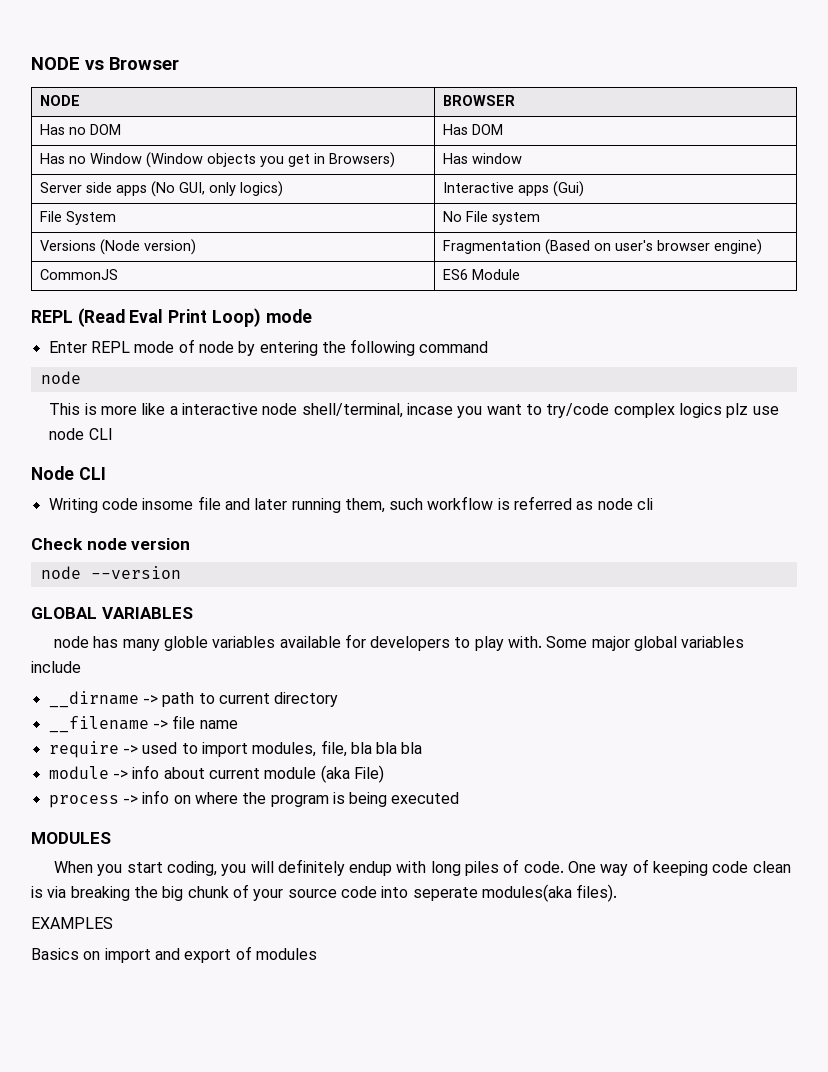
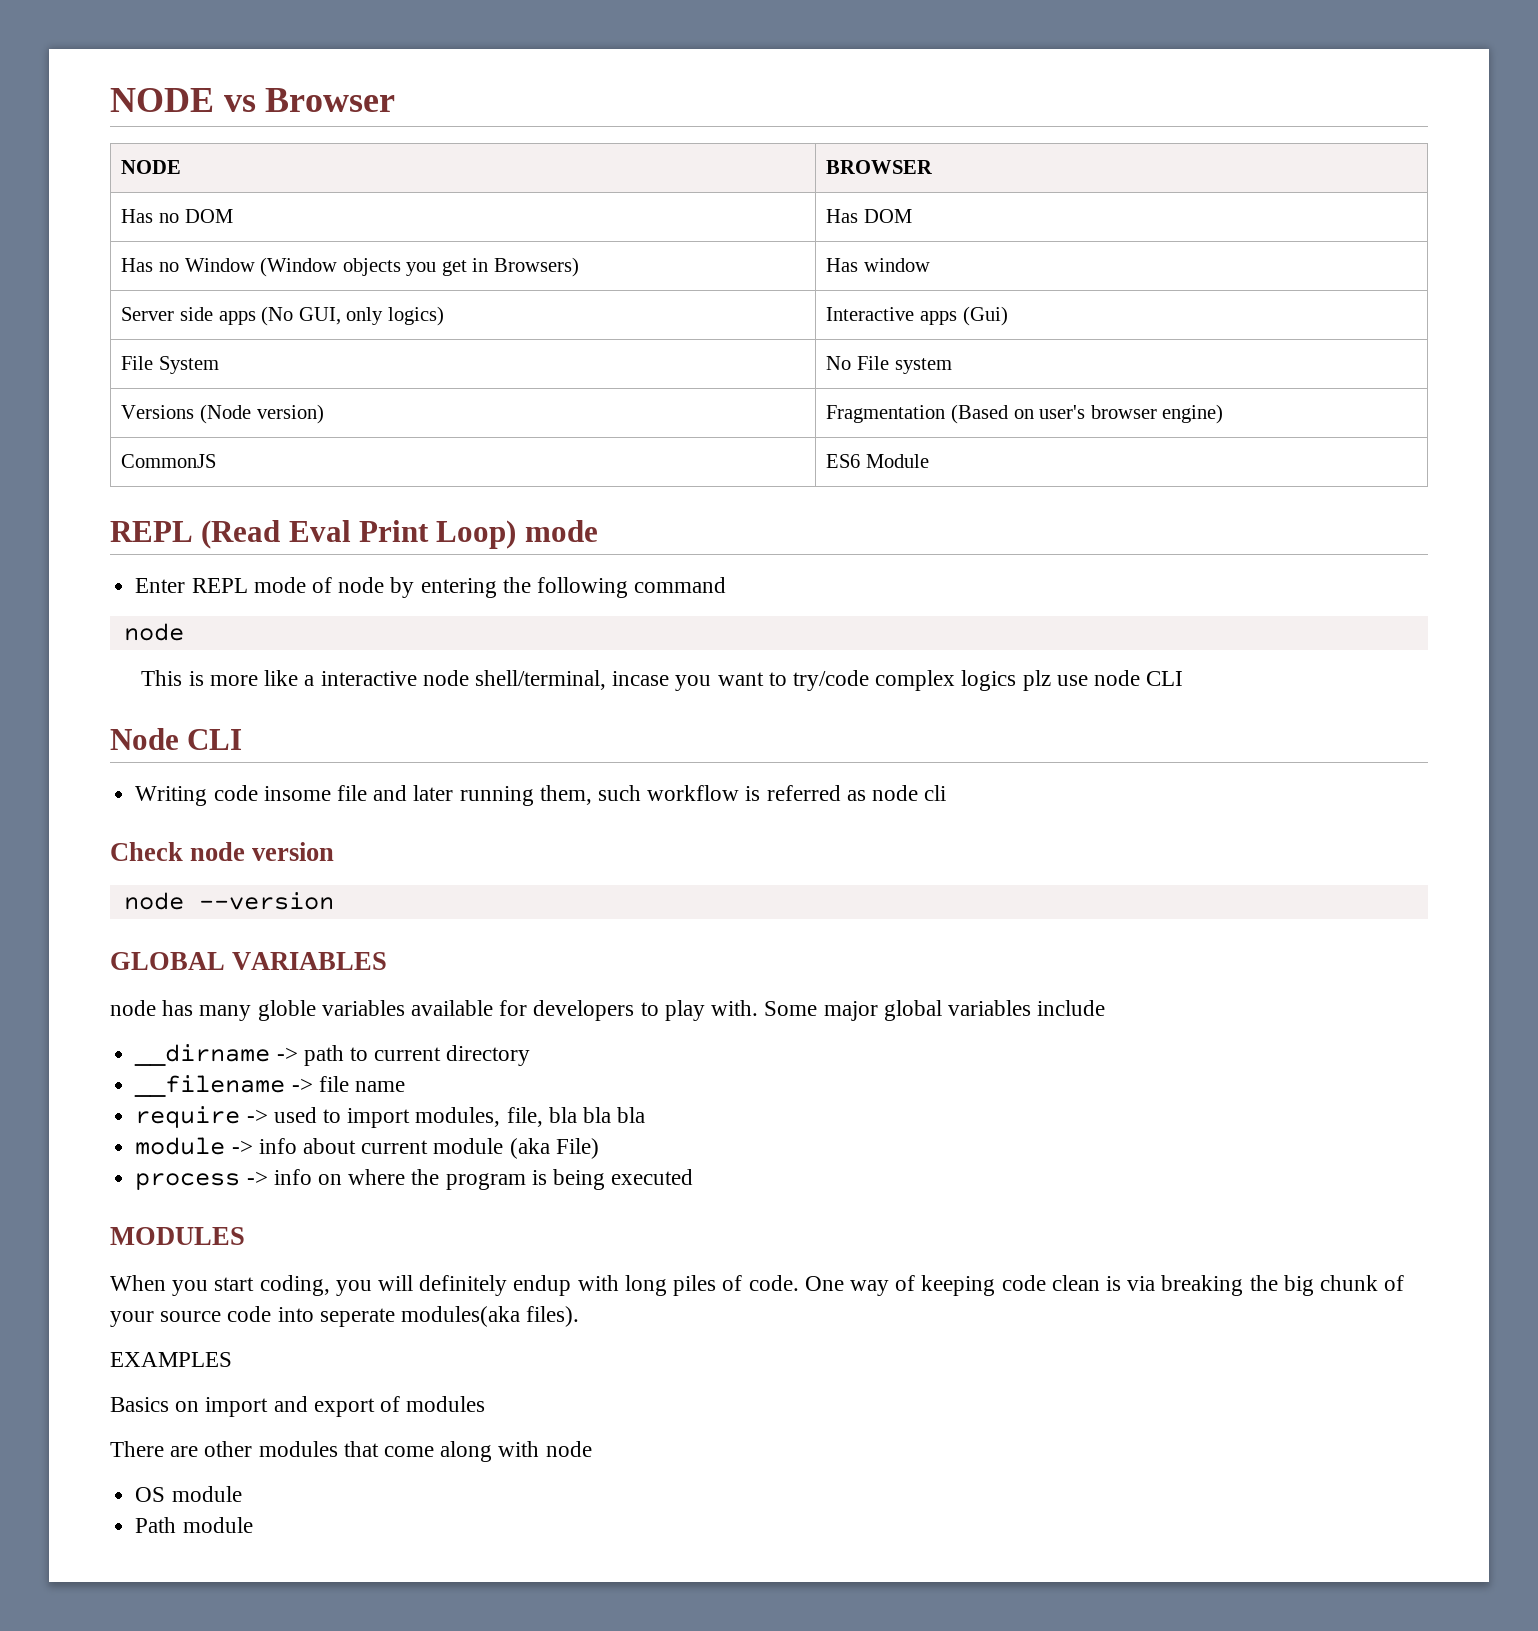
+ There are other modules that come along with node
+ OS module
+ Path module

